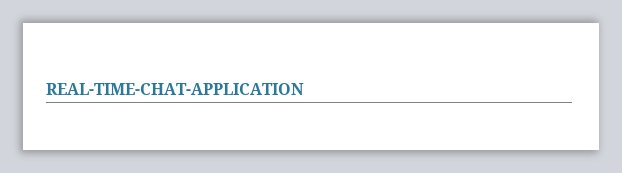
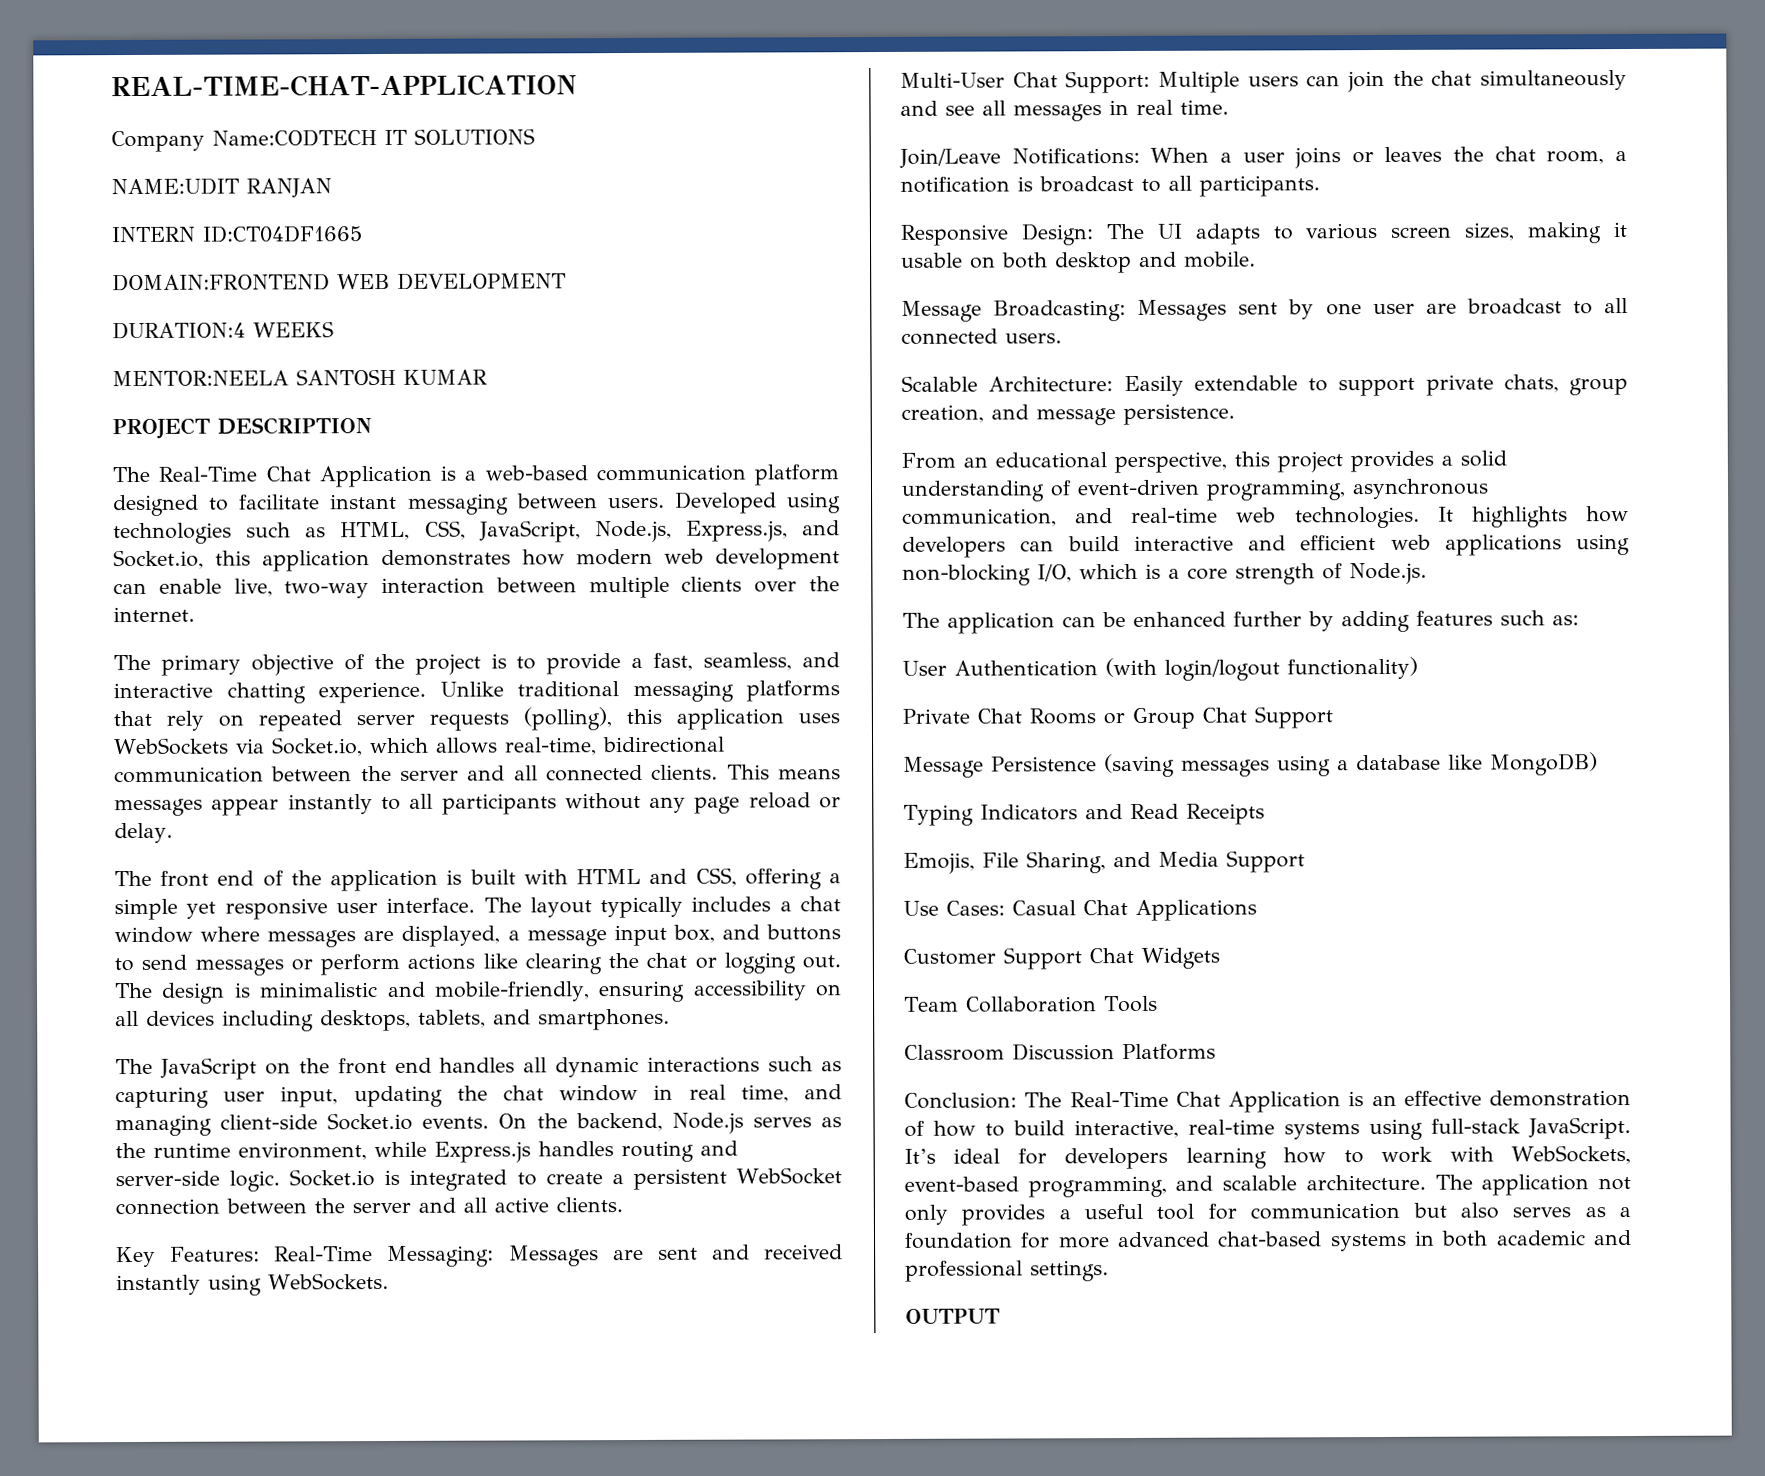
+ Company Name:CODTECH IT SOLUTIONS
+ NAME:UDIT RANJAN
+ INTERN ID:CT04DF1665
+ DOMAIN:FRONTEND WEB DEVELOPMENT
+ DURATION:4 WEEKS
+ MENTOR:NEELA SANTOSH KUMAR
+ PROJECT DESCRIPTION
+ The Real-Time Chat Application is a web-based communication platform designed to facilitate instant messaging between users. Developed using technologies such as HTML, CSS, JavaScript, Node.js, Express.js, and Socket.io, this application demonstrates how modern web development can enable live, two-way interaction between multiple clients over the internet.
+ The primary objective of the project is to provide a fast, seamless, and interactive chatting experience. Unlike traditional messaging platforms that rely on repeated server requests (polling), this application uses WebSockets via Socket.io, which allows real-time, bidirectional communication between the server and all connected clients. This means messages appear instantly to all participants without any page reload or delay.
+ The front end of the application is built with HTML and CSS, offering a simple yet responsive user interface. The layout typically includes a chat window where messages are displayed, a message input box, and buttons to send messages or perform actions like clearing the chat or logging out. The design is minimalistic and mobile-friendly, ensuring accessibility on all devices including desktops, tablets, and smartphones.
+ The JavaScript on the front end handles all dynamic interactions such as capturing user input, updating the chat window in real time, and managing client-side Socket.io events. On the backend, Node.js serves as the runtime environment, while Express.js handles routing and server-side logic. Socket.io is integrated to create a persistent WebSocket connection between the server and all active clients.
+ Key Features: Real-Time Messaging: Messages are sent and received instantly using WebSockets.
+ Multi-User Chat Support: Multiple users can join the chat simultaneously and see all messages in real time.
+ Join/Leave Notifications: When a user joins or leaves the chat room, a notification is broadcast to all participants.
+ Responsive Design: The UI adapts to various screen sizes, making it usable on both desktop and mobile.
+ Message Broadcasting: Messages sent by one user are broadcast to all connected users.
+ Scalable Architecture: Easily extendable to support private chats, group creation, and message persistence.
+ From an educational perspective, this project provides a solid understanding of event-driven programming, asynchronous communication, and real-time web technologies. It highlights how developers can build interactive and efficient web applications using non-blocking I/O, which is a core strength of Node.js.
+ The application can be enhanced further by adding features such as:
+ User Authentication (with login/logout functionality)
+ Private Chat Rooms or Group Chat Support
+ Message Persistence (saving messages using a database like MongoDB)
+ Typing Indicators and Read Receipts
+ Emojis, File Sharing, and Media Support
+ Use Cases: Casual Chat Applications
+ Customer Support Chat Widgets
+ Team Collaboration Tools
+ Classroom Discussion Platforms
+ Conclusion: The Real-Time Chat Application is an effective demonstration of how to build interactive, real-time systems using full-stack JavaScript. It’s ideal for developers learning how to work with WebSockets, event-based programming, and scalable architecture. The application not only provides a useful tool for communication but also serves as a foundation for more advanced chat-based systems in both academic and professional settings.
+ OUTPUT

